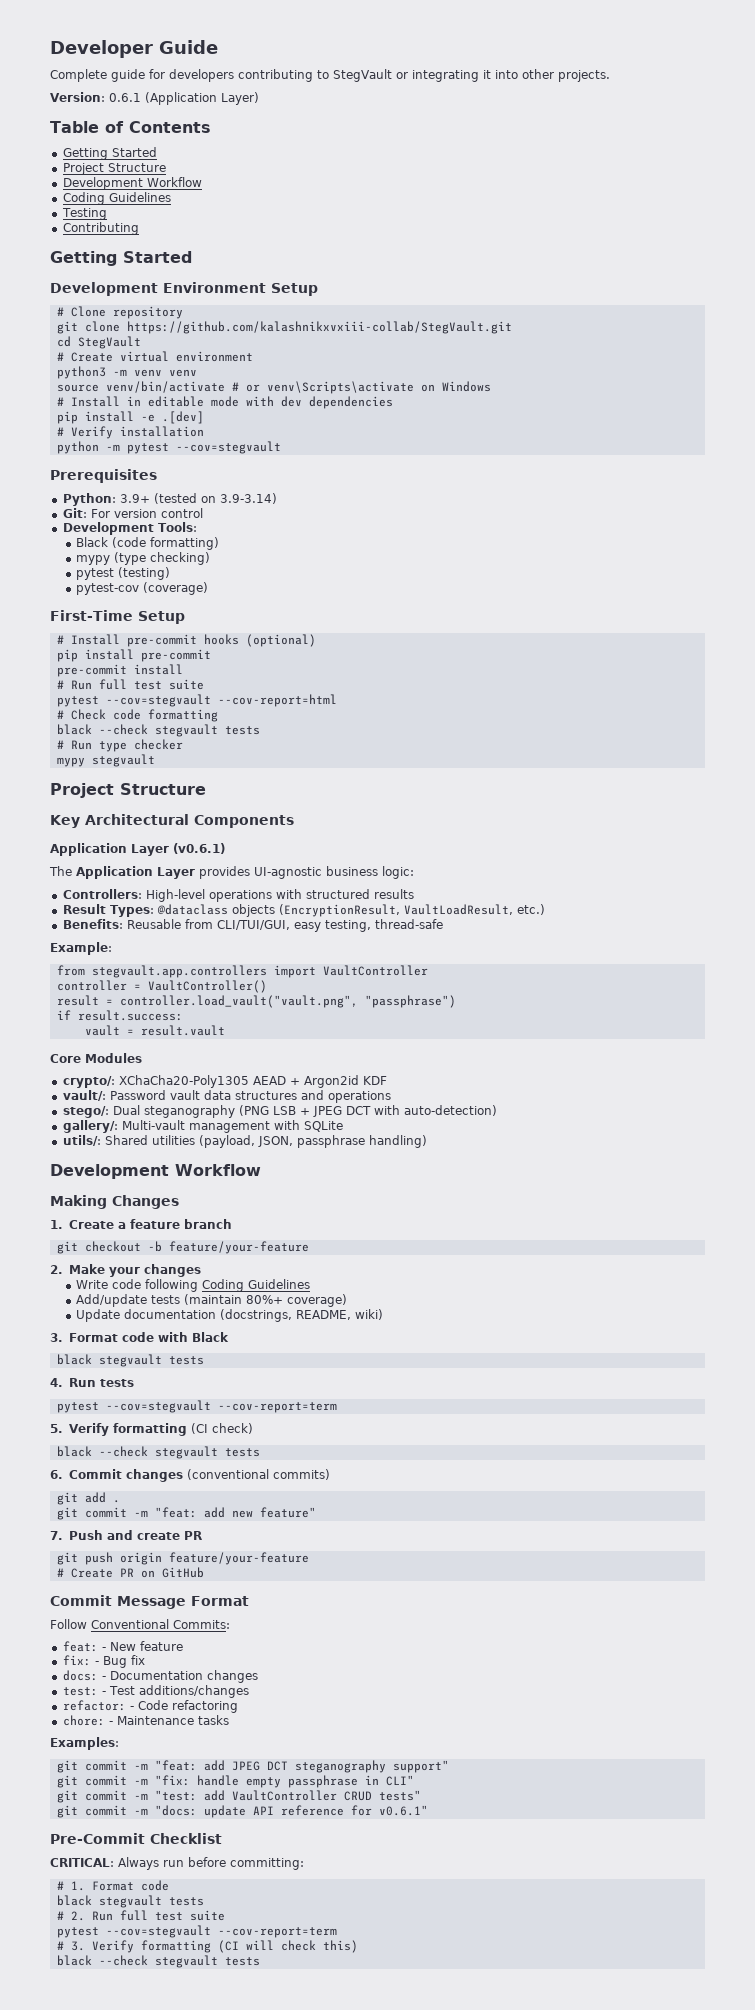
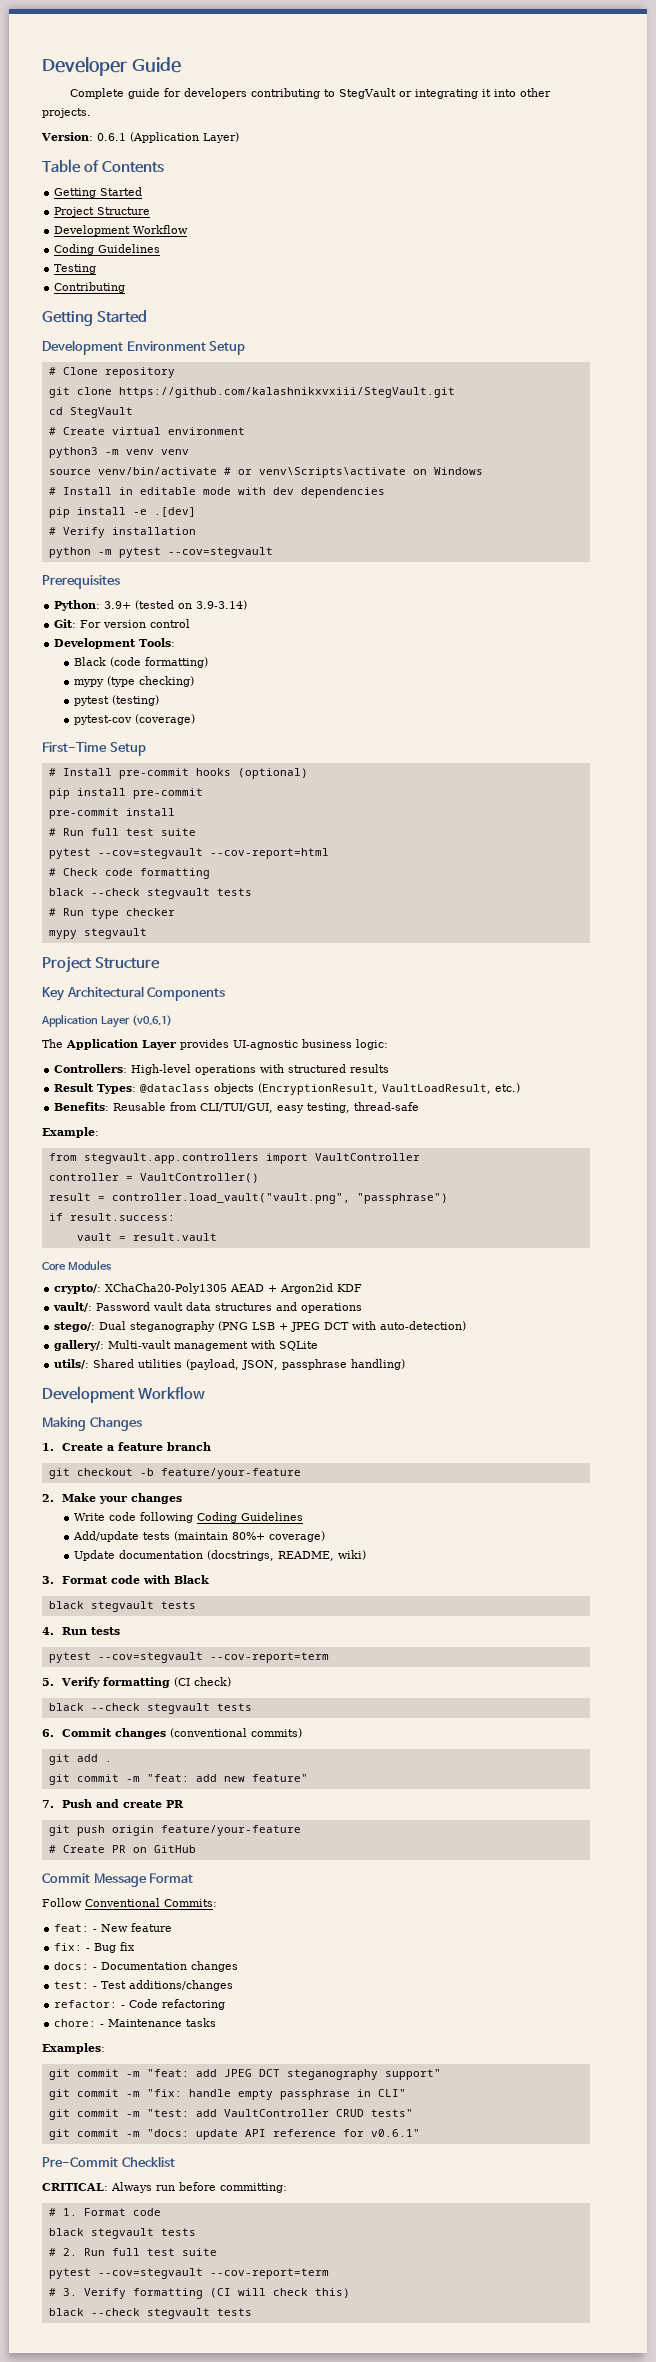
- git clone https://github.com/kalashnikxvxiii-collab/StegVault.git
+ git clone https://github.com/kalashnikxvxiii/StegVault.git

